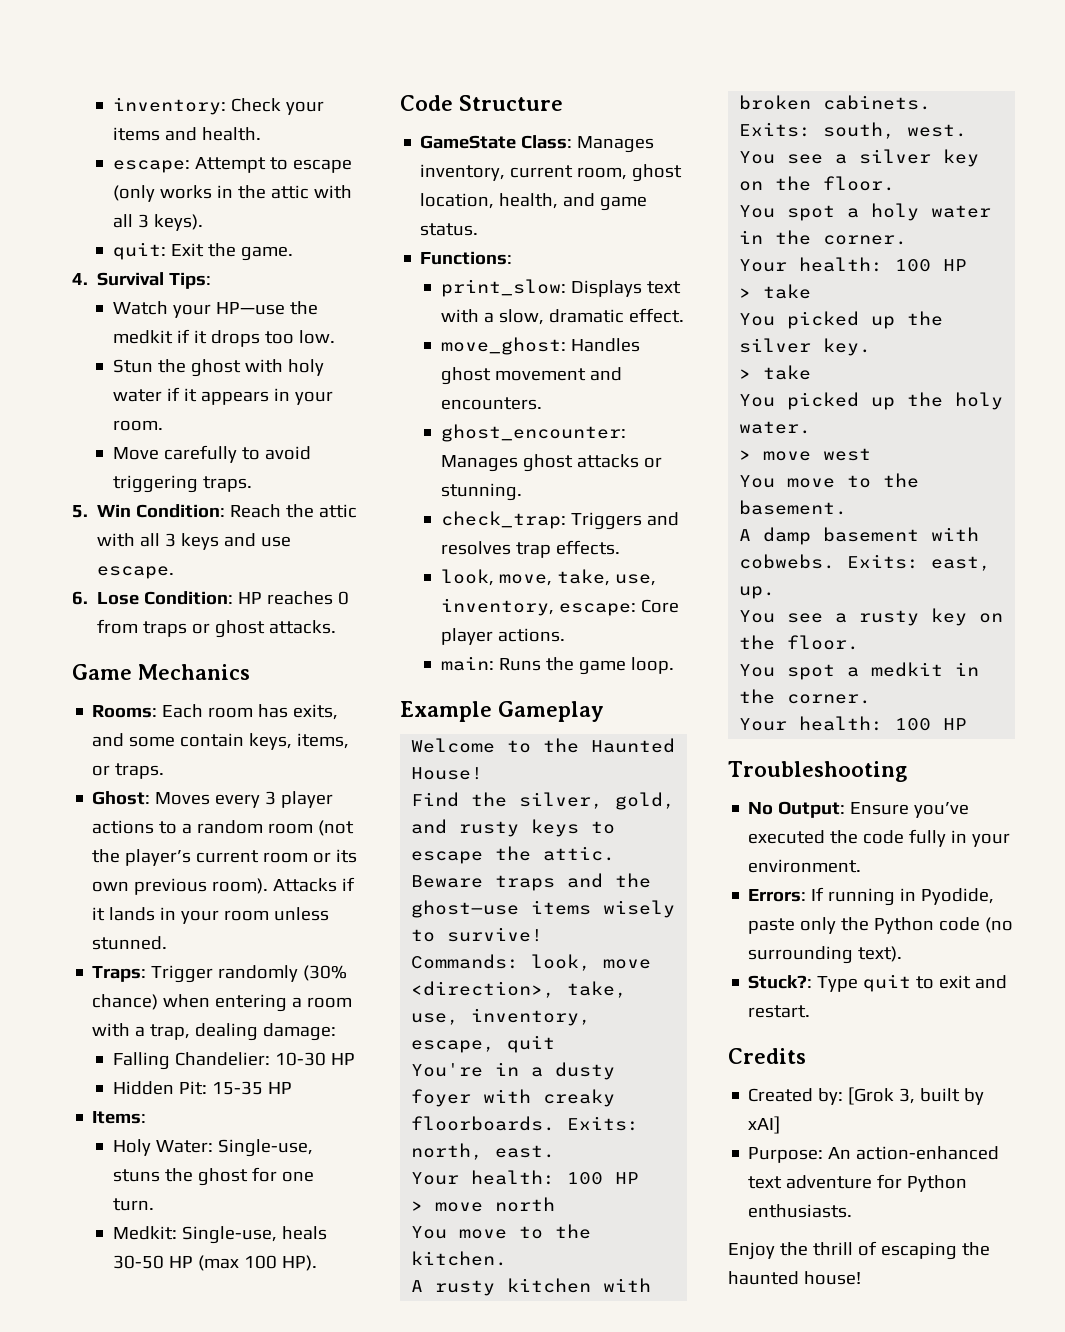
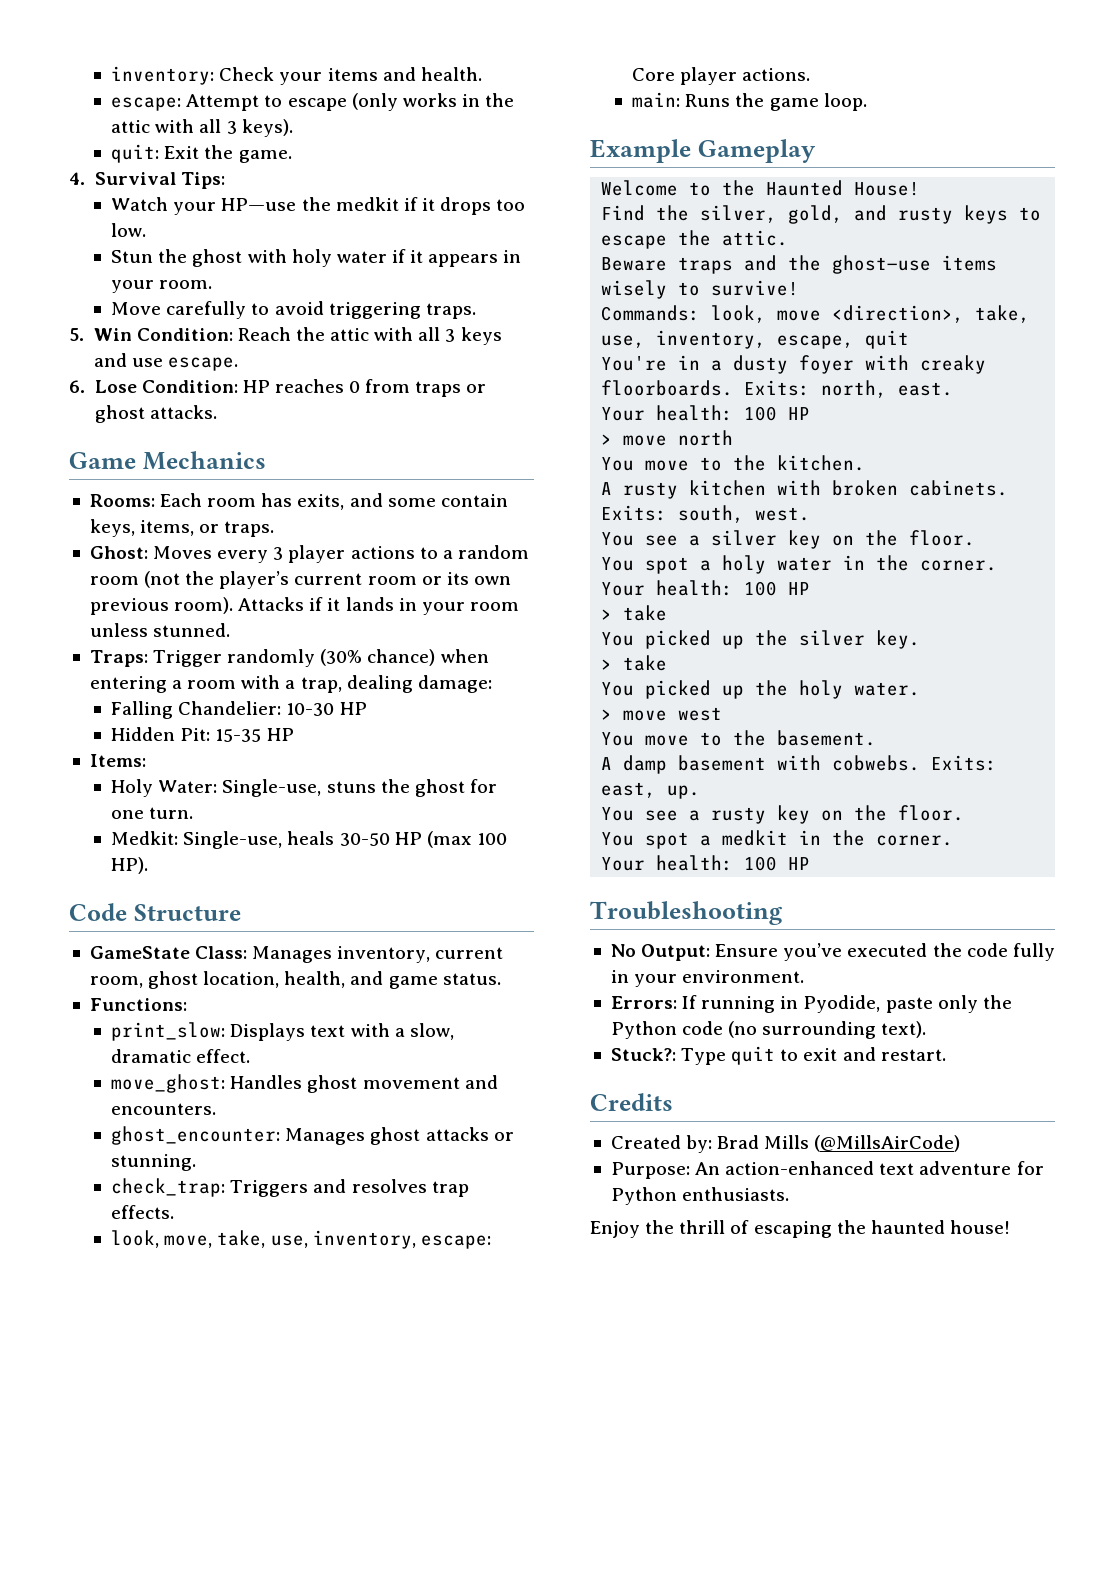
- Created by: [Grok 3, built by xAI]
+ Created by: Brad Mills (@MillsAirCode)

